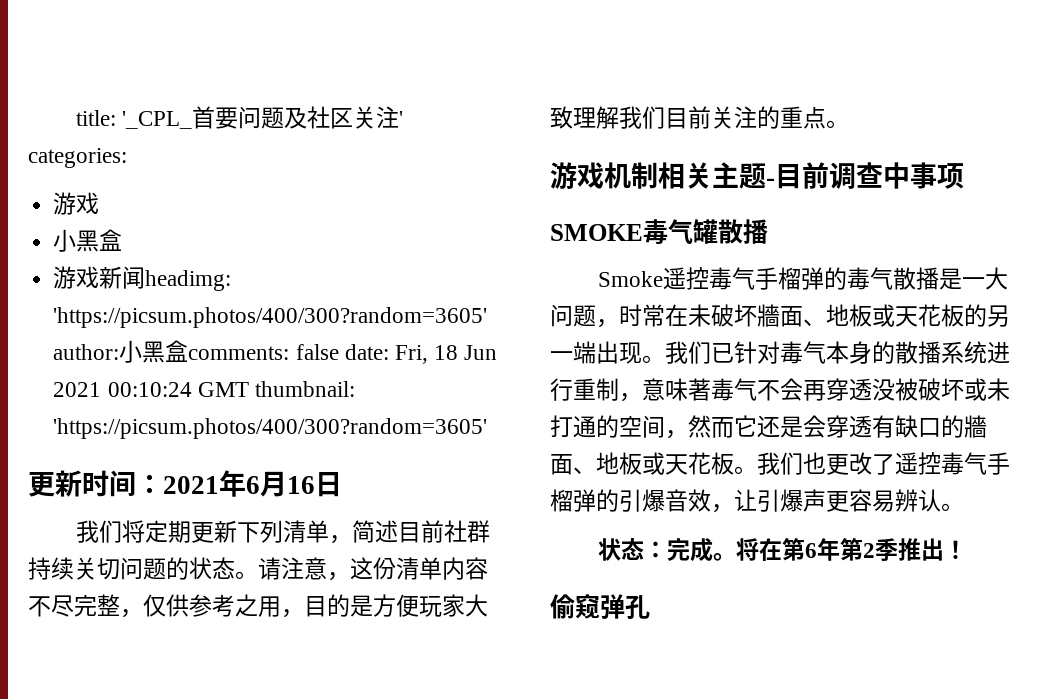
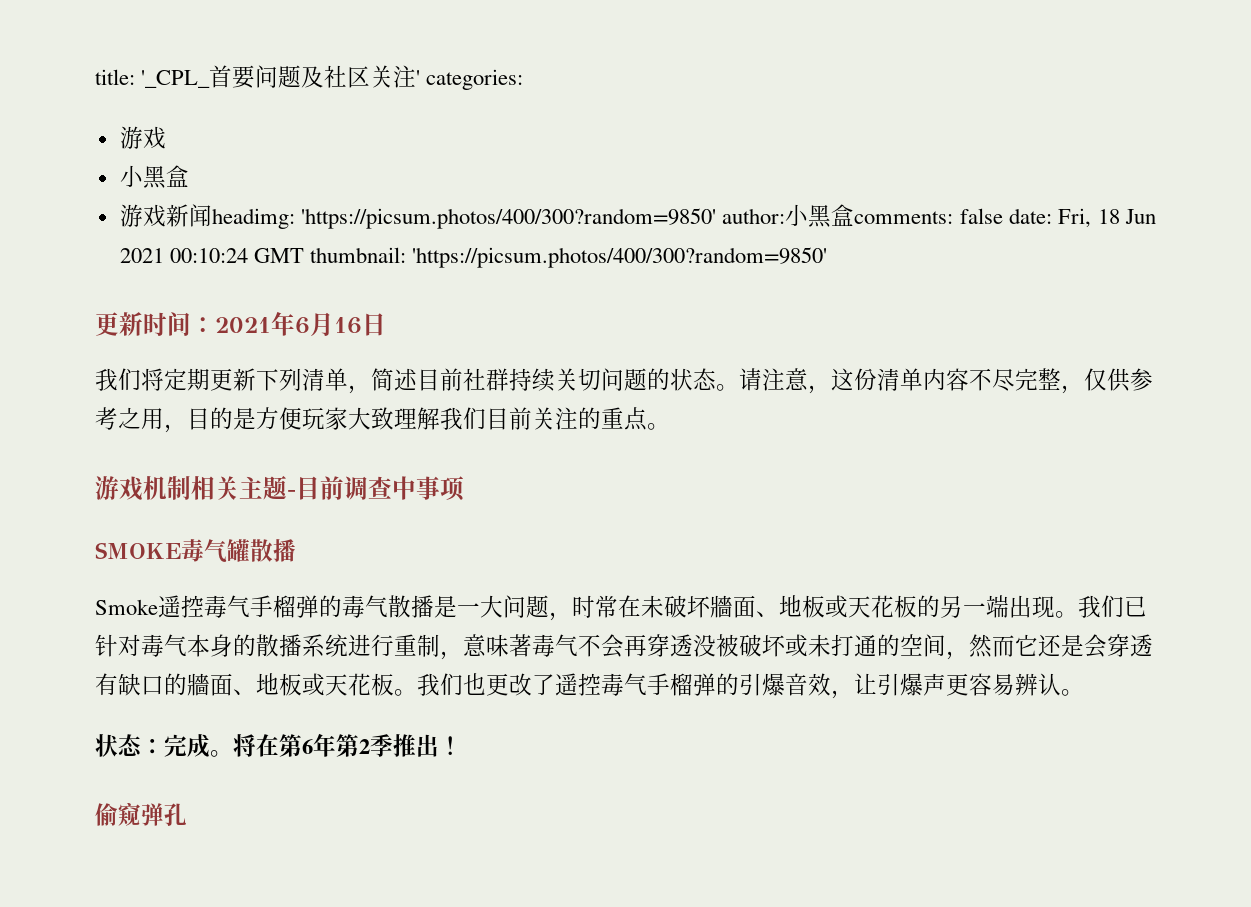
- 游戏新闻headimg: 'https://picsum.photos/400/300?random=3605' author:小黑盒comments: false date: Fri, 18 Jun 2021 00:10:24 GMT thumbnail: 'https://picsum.photos/400/300?random=3605'
+ 游戏新闻headimg: 'https://picsum.photos/400/300?random=9850' author:小黑盒comments: false date: Fri, 18 Jun 2021 00:10:24 GMT thumbnail: 'https://picsum.photos/400/300?random=9850'

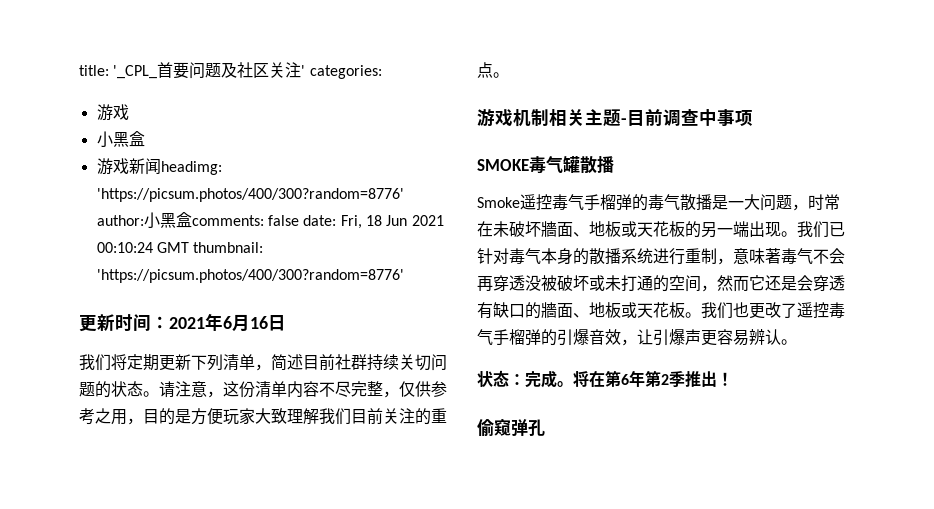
- 游戏新闻headimg: 'https://picsum.photos/400/300?random=9850' author:小黑盒comments: false date: Fri, 18 Jun 2021 00:10:24 GMT thumbnail: 'https://picsum.photos/400/300?random=9850'
+ 游戏新闻headimg: 'https://picsum.photos/400/300?random=8776' author:小黑盒comments: false date: Fri, 18 Jun 2021 00:10:24 GMT thumbnail: 'https://picsum.photos/400/300?random=8776'

